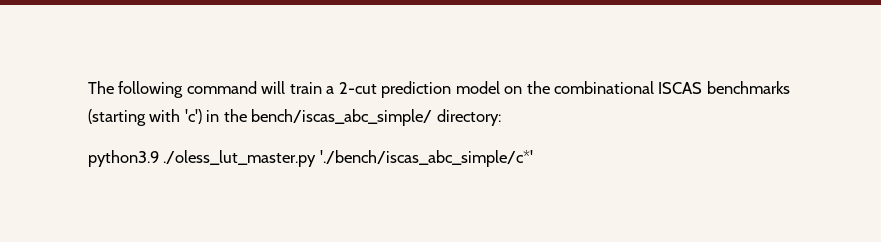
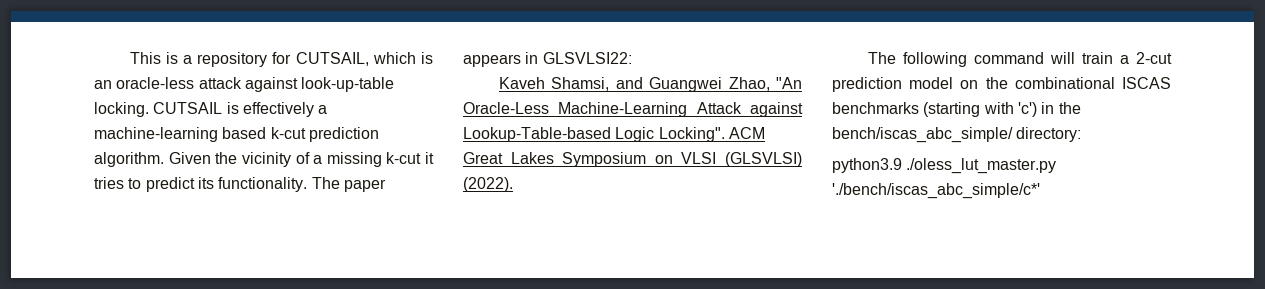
+ This is a repository for CUTSAIL, which is an oracle-less attack against look-up-table locking. CUTSAIL is effectively a machine-learning based k-cut prediction algorithm. Given the vicinity of a missing k-cut it tries to predict its functionality. The paper appears in GLSVLSI22:
+ Kaveh Shamsi, and Guangwei Zhao, "An Oracle-Less Machine-Learning Attack against Lookup-Table-based Logic Locking". ACM Great Lakes Symposium on VLSI (GLSVLSI) (2022).

